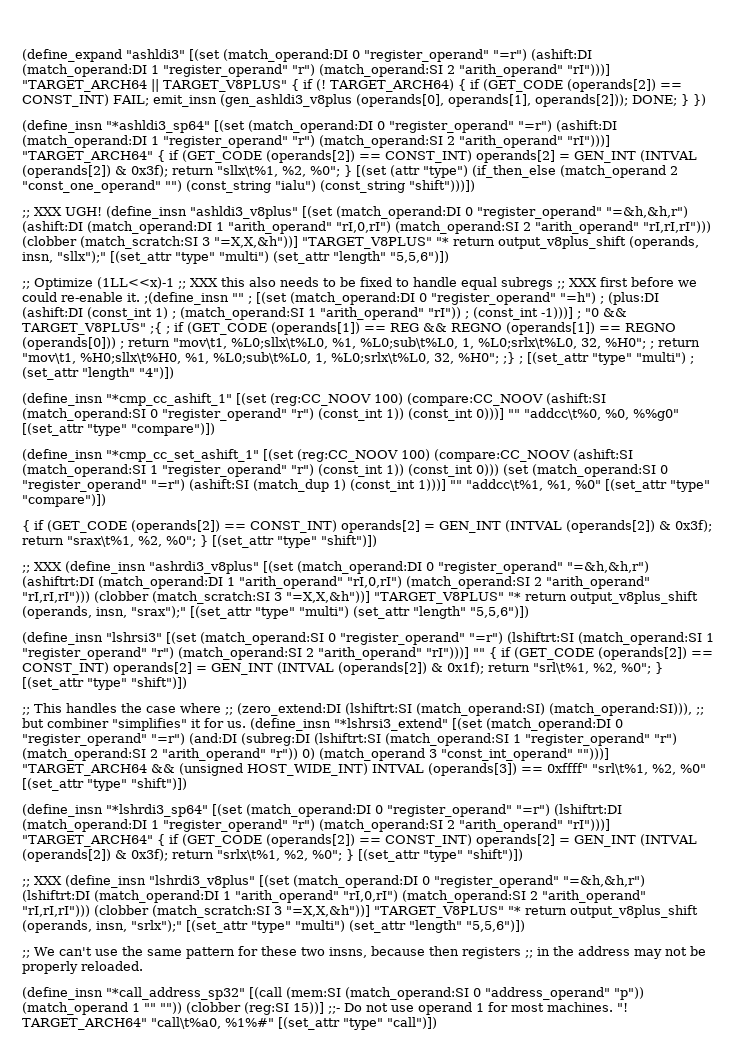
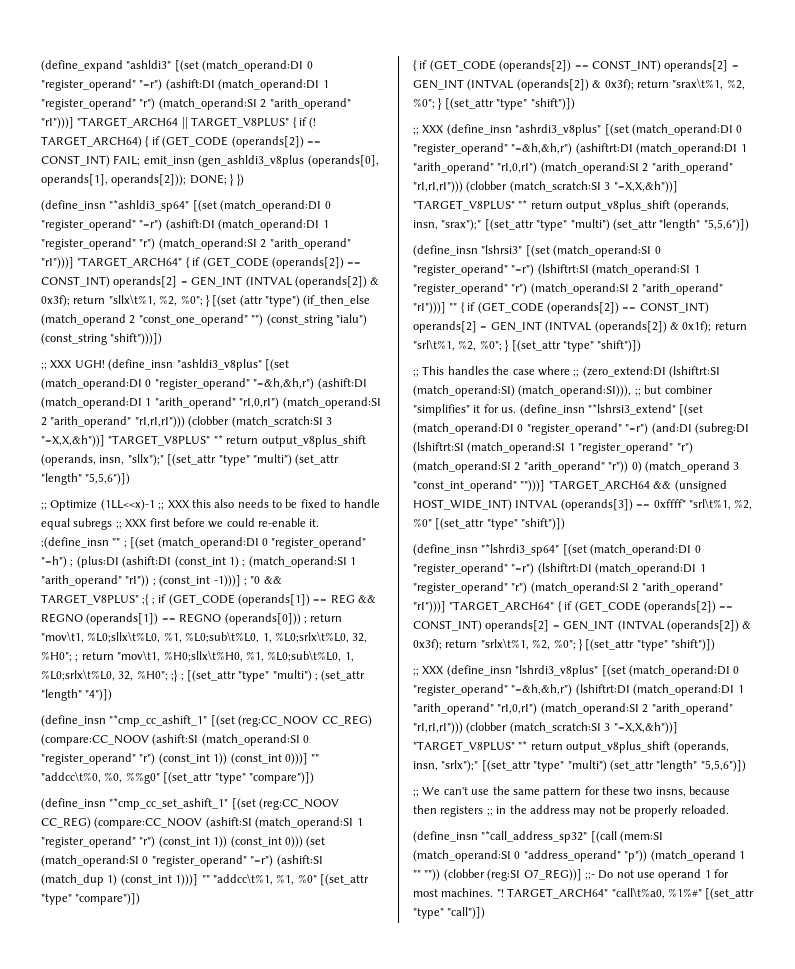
- (define_insn "*cmp_cc_ashift_1" [(set (reg:CC_NOOV 100) (compare:CC_NOOV (ashift:SI (match_operand:SI 0 "register_operand" "r") (const_int 1)) (const_int 0)))] "" "addcc\t%0, %0, %%g0" [(set_attr "type" "compare")])
+ (define_insn "*cmp_cc_ashift_1" [(set (reg:CC_NOOV CC_REG) (compare:CC_NOOV (ashift:SI (match_operand:SI 0 "register_operand" "r") (const_int 1)) (const_int 0)))] "" "addcc\t%0, %0, %%g0" [(set_attr "type" "compare")])
- (define_insn "*cmp_cc_set_ashift_1" [(set (reg:CC_NOOV 100) (compare:CC_NOOV (ashift:SI (match_operand:SI 1 "register_operand" "r") (const_int 1)) (const_int 0))) (set (match_operand:SI 0 "register_operand" "=r") (ashift:SI (match_dup 1) (const_int 1)))] "" "addcc\t%1, %1, %0" [(set_attr "type" "compare")])
+ (define_insn "*cmp_cc_set_ashift_1" [(set (reg:CC_NOOV CC_REG) (compare:CC_NOOV (ashift:SI (match_operand:SI 1 "register_operand" "r") (const_int 1)) (const_int 0))) (set (match_operand:SI 0 "register_operand" "=r") (ashift:SI (match_dup 1) (const_int 1)))] "" "addcc\t%1, %1, %0" [(set_attr "type" "compare")])
- (define_insn "*call_address_sp32" [(call (mem:SI (match_operand:SI 0 "address_operand" "p")) (match_operand 1 "" "")) (clobber (reg:SI 15))] ;;- Do not use operand 1 for most machines.
+ (define_insn "*call_address_sp32" [(call (mem:SI (match_operand:SI 0 "address_operand" "p")) (match_operand 1 "" "")) (clobber (reg:SI O7_REG))] ;;- Do not use operand 1 for most machines.

